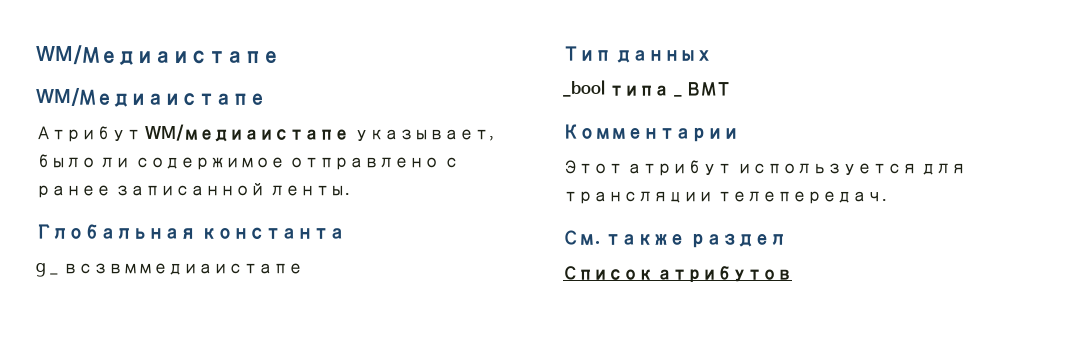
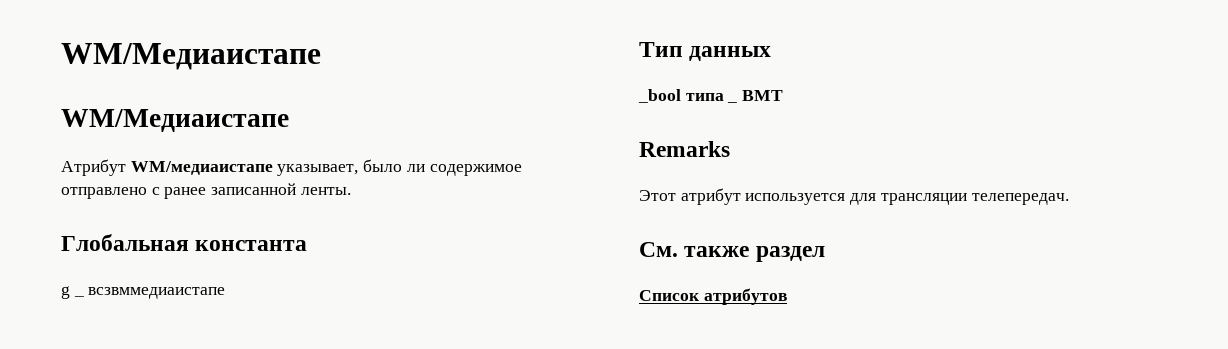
- Комментарии
+ Remarks

